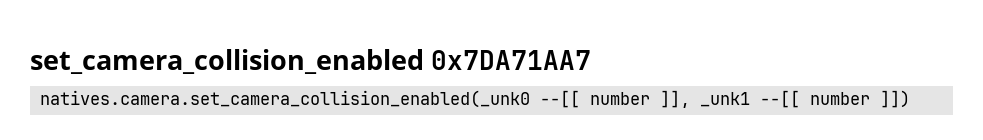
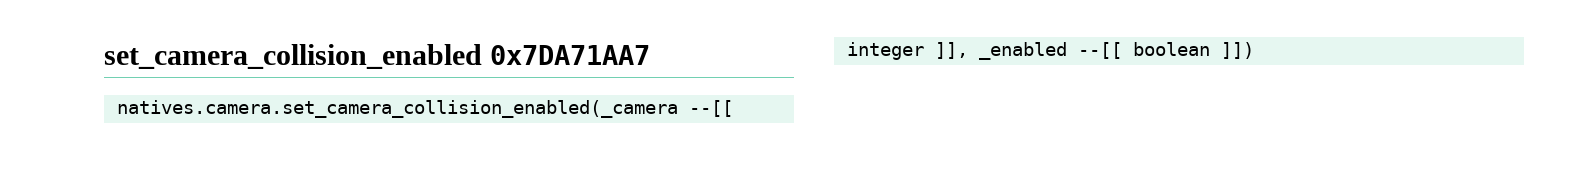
- natives.camera.set_camera_collision_enabled(_unk0 --[[ number ]], _unk1 --[[ number ]])
+ natives.camera.set_camera_collision_enabled(_camera --[[ integer ]], _enabled --[[ boolean ]])

